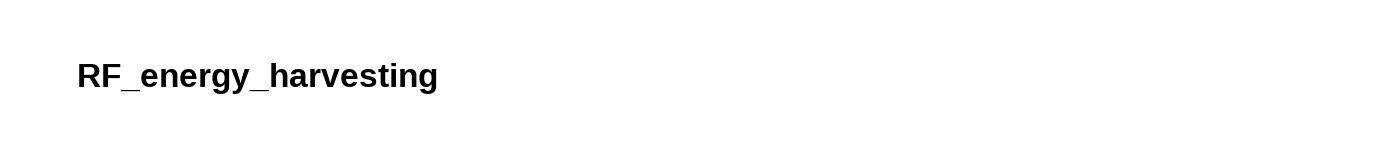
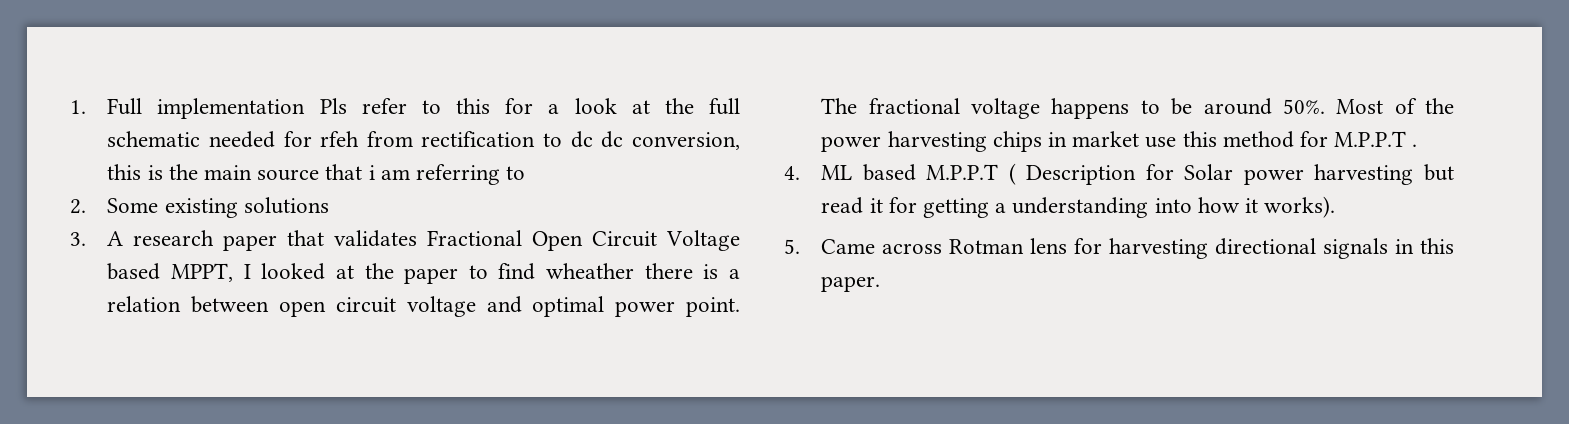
- RF_energy_harvesting
+ 1. Full implementation Pls refer to this for a look at the full schematic needed for rfeh from rectification to dc dc conversion, this is the main source that i am referring to
+ 2. Some existing solutions
+ 3. A research paper that validates Fractional Open Circuit Voltage based MPPT, I looked at the paper to find wheather there is a relation between open circuit voltage and optimal power point. The fractional voltage happens to be around 50%. Most of the power harvesting chips in market use this method for M.P.P.T .
+ 4. ML based M.P.P.T ( Description for Solar power harvesting but read it for getting a understanding into how it works).
+ 5. Came across Rotman lens for harvesting directional signals in this paper.

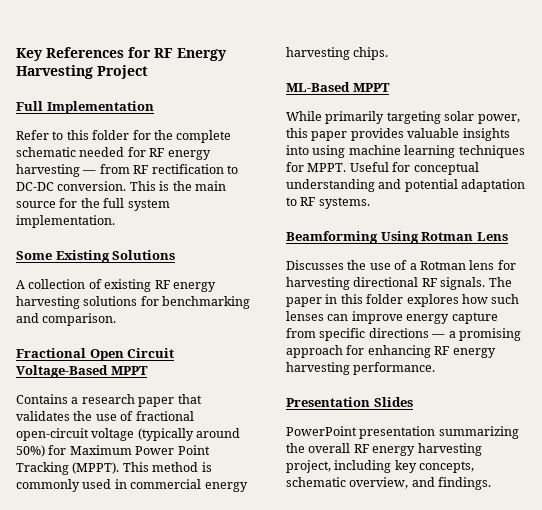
- 1. Full implementation Pls refer to this for a look at the full schematic needed for rfeh from rectification to dc dc conversion, this is the main source that i am referring to
- 2. Some existing solutions
- 3. A research paper that validates Fractional Open Circuit Voltage based MPPT, I looked at the paper to find wheather there is a relation between open circuit voltage and optimal power point. The fractional voltage happens to be around 50%. Most of the power harvesting chips in market use this method for M.P.P.T .
- 4. ML based M.P.P.T ( Description for Solar power harvesting but read it for getting a understanding into how it works).
- 5. Came across Rotman lens for harvesting directional signals in this paper.
+ Key References for RF Energy Harvesting Project
+ Full Implementation
+ Refer to this folder for the complete schematic needed for RF energy harvesting — from RF rectification to DC-DC conversion. This is the main source for the full system implementation.
+ Some Existing Solutions
+ A collection of existing RF energy harvesting solutions for benchmarking and comparison.
+ Fractional Open Circuit Voltage-Based MPPT
+ Contains a research paper that validates the use of fractional open-circuit voltage (typically around 50%) for Maximum Power Point Tracking (MPPT). This method is commonly used in commercial energy harvesting chips.
+ ML-Based MPPT
+ While primarily targeting solar power, this paper provides valuable insights into using machine learning techniques for MPPT. Useful for conceptual understanding and potential adaptation to RF systems.
+ Beamforming Using Rotman Lens
+ Discusses the use of a Rotman lens for harvesting directional RF signals. The paper in this folder explores how such lenses can improve energy capture from specific directions — a promising approach for enhancing RF energy harvesting performance.
+ Presentation Slides
+ PowerPoint presentation summarizing the overall RF energy harvesting project, including key concepts, schematic overview, and findings.

